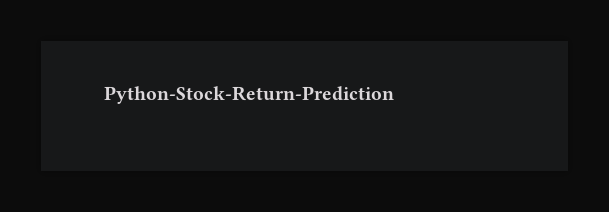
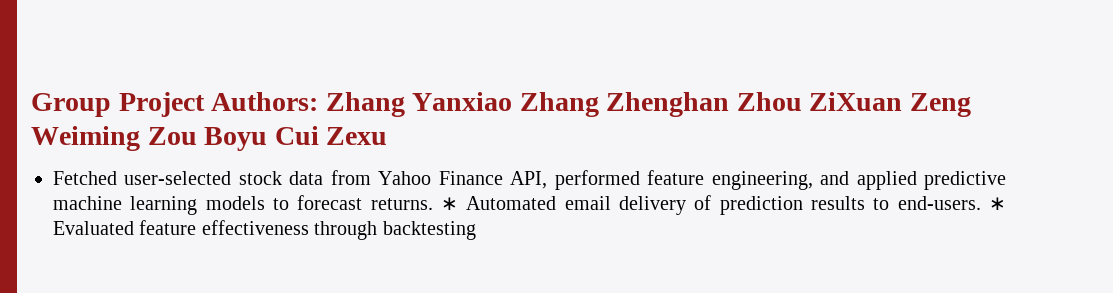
- Python-Stock-Return-Prediction
+ Group Project Authors: Zhang Yanxiao Zhang Zhenghan Zhou ZiXuan Zeng Weiming Zou Boyu Cui Zexu
+ Fetched user-selected stock data from Yahoo Finance API, performed feature engineering, and applied predictive machine learning models to forecast returns. ∗ Automated email delivery of prediction results to end-users. ∗ Evaluated feature effectiveness through backtesting

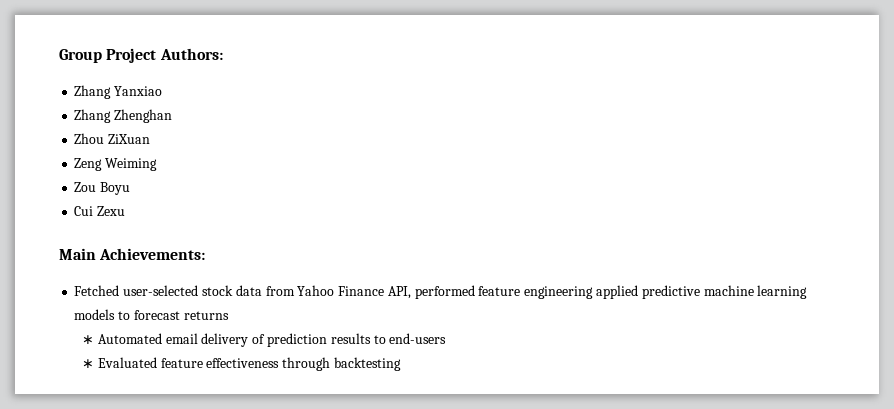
- Group Project Authors: Zhang Yanxiao Zhang Zhenghan Zhou ZiXuan Zeng Weiming Zou Boyu Cui Zexu
+ Group Project Authors:
+ Zhang Yanxiao
+ Zhang Zhenghan
+ Zhou ZiXuan
+ Zeng Weiming
+ Zou Boyu
+ Cui Zexu
+ Main Achievements:
- Fetched user-selected stock data from Yahoo Finance API, performed feature engineering, and applied predictive machine learning models to forecast returns. ∗ Automated email delivery of prediction results to end-users. ∗ Evaluated feature effectiveness through backtesting
+ Fetched user-selected stock data from Yahoo Finance API, performed feature engineering applied predictive machine learning models to forecast returns
+ ∗ Automated email delivery of prediction results to end-users
+ ∗ Evaluated feature effectiveness through backtesting

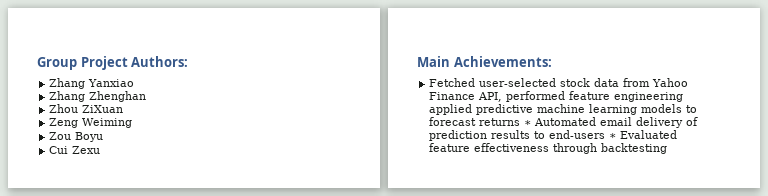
- Fetched user-selected stock data from Yahoo Finance API, performed feature engineering applied predictive machine learning models to forecast returns
- ∗ Automated email delivery of prediction results to end-users
- ∗ Evaluated feature effectiveness through backtesting
+ Fetched user-selected stock data from Yahoo Finance API, performed feature engineering applied predictive machine learning models to forecast returns ∗ Automated email delivery of prediction results to end-users ∗ Evaluated feature effectiveness through backtesting

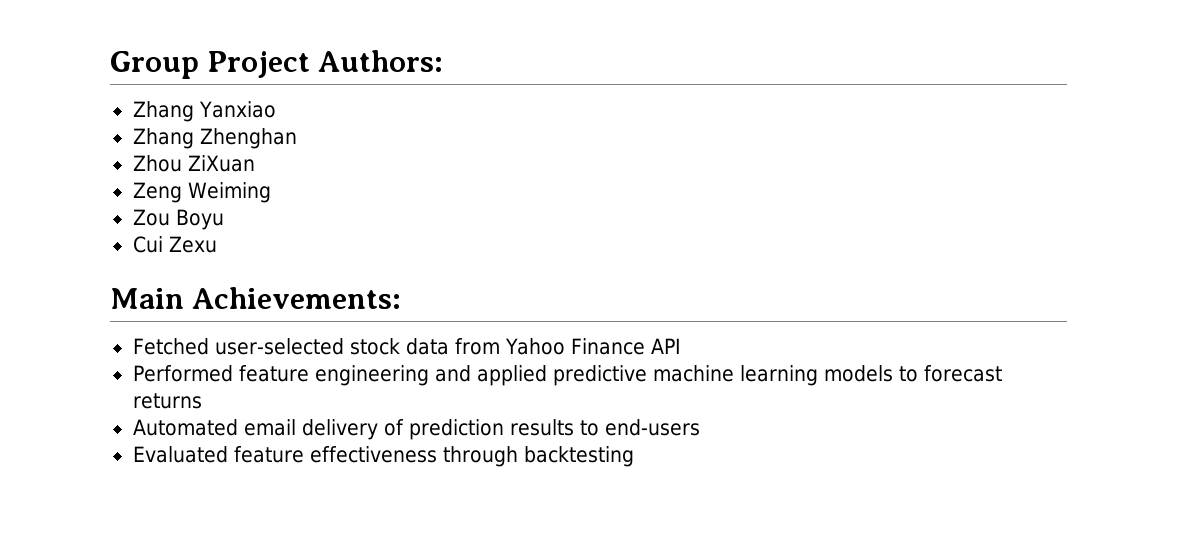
- Fetched user-selected stock data from Yahoo Finance API, performed feature engineering applied predictive machine learning models to forecast returns ∗ Automated email delivery of prediction results to end-users ∗ Evaluated feature effectiveness through backtesting
+ Fetched user-selected stock data from Yahoo Finance API
+ Performed feature engineering and applied predictive machine learning models to forecast returns
+ Automated email delivery of prediction results to end-users
+ Evaluated feature effectiveness through backtesting

